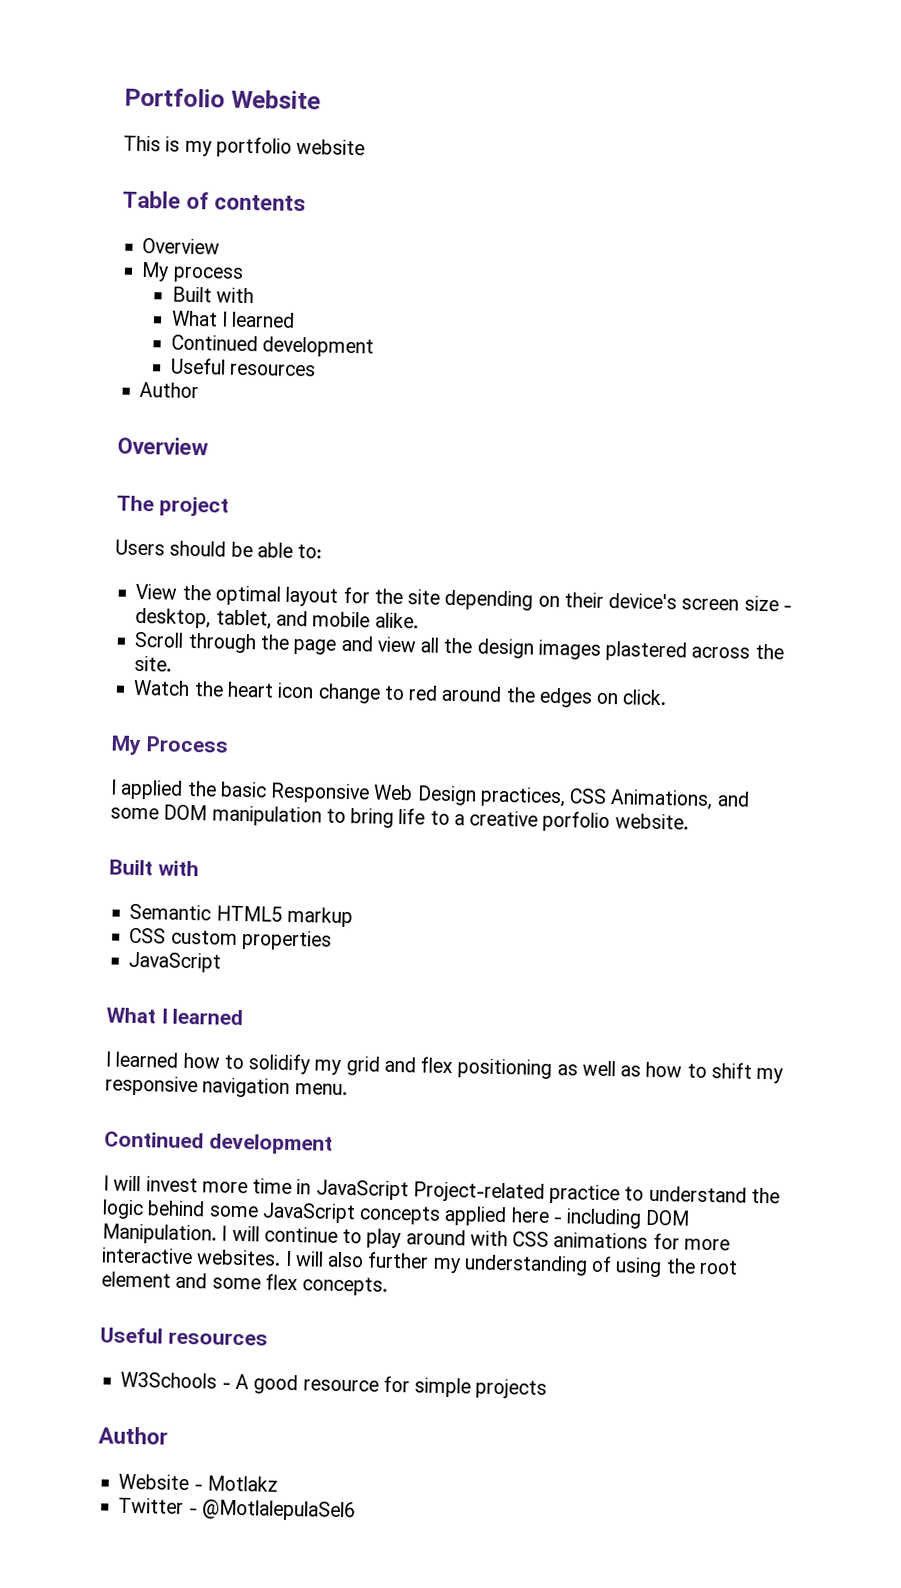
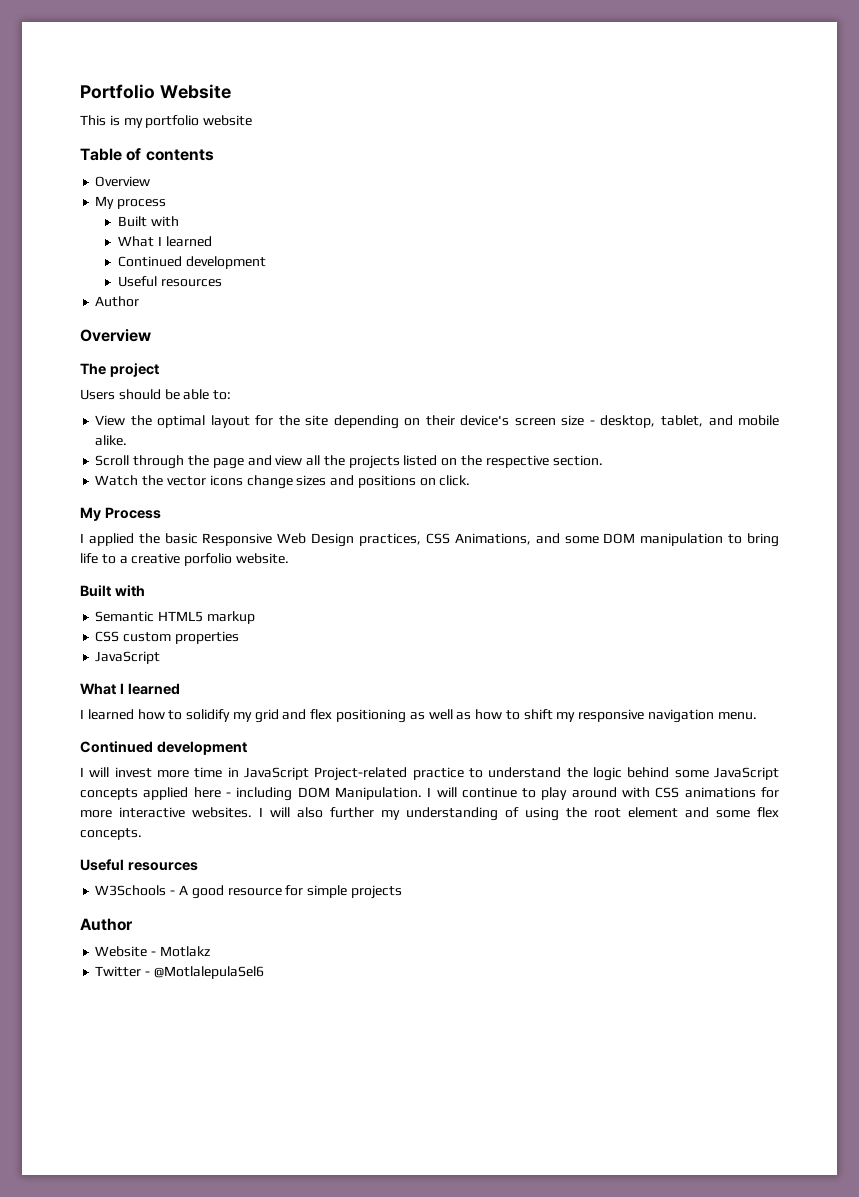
- Scroll through the page and view all the design images plastered across the site.
- Watch the heart icon change to red around the edges on click.
+ Scroll through the page and view all the projects listed on the respective section.
+ Watch the vector icons change sizes and positions on click.

